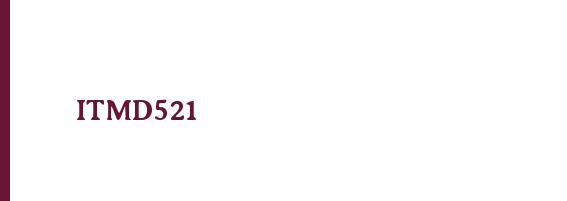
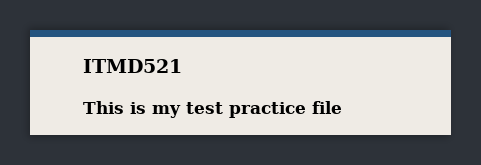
+ This is my test practice file

